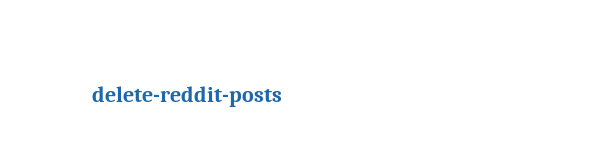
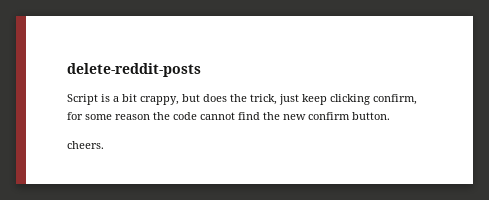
+ Script is a bit crappy, but does the trick, just keep clicking confirm, for some reason the code cannot find the new confirm button.
+ cheers.

